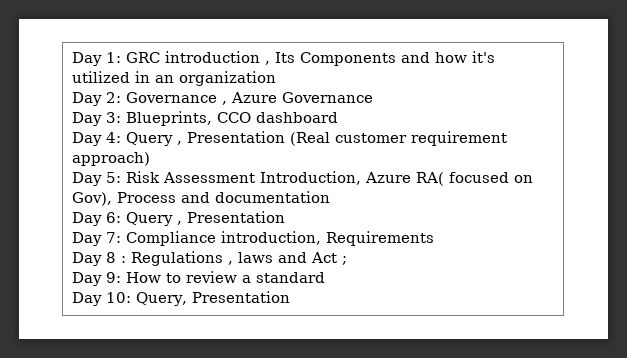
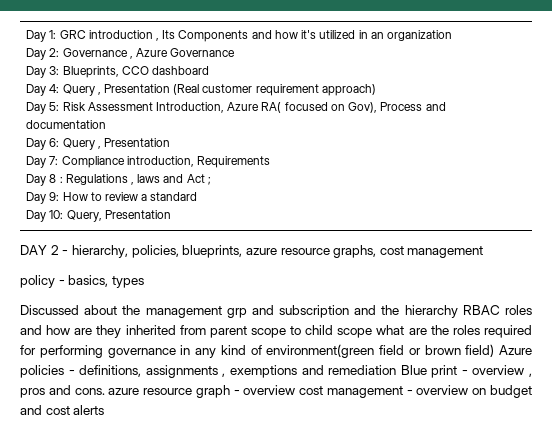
+ DAY 2 - hierarchy, policies, blueprints, azure resource graphs, cost management
+ policy - basics, types
+ Discussed about the management grp and subscription and the hierarchy RBAC roles and how are they inherited from parent scope to child scope what are the roles required for performing governance in any kind of environment(green field or brown field) Azure policies - definitions, assignments , exemptions and remediation Blue print - overview , pros and cons. azure resource graph - overview cost management - overview on budget and cost alerts

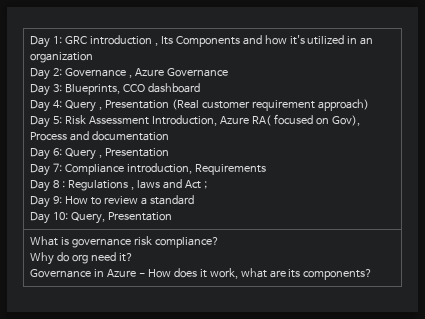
- DAY 2 - hierarchy, policies, blueprints, azure resource graphs, cost management
- policy - basics, types
- Discussed about the management grp and subscription and the hierarchy RBAC roles and how are they inherited from parent scope to child scope what are the roles required for performing governance in any kind of environment(green field or brown field) Azure policies - definitions, assignments , exemptions and remediation Blue print - overview , pros and cons. azure resource graph - overview cost management - overview on budget and cost alerts
+ What is governance risk compliance?
+ Why do org need it?
+ Governance in Azure - How does it work, what are its components?

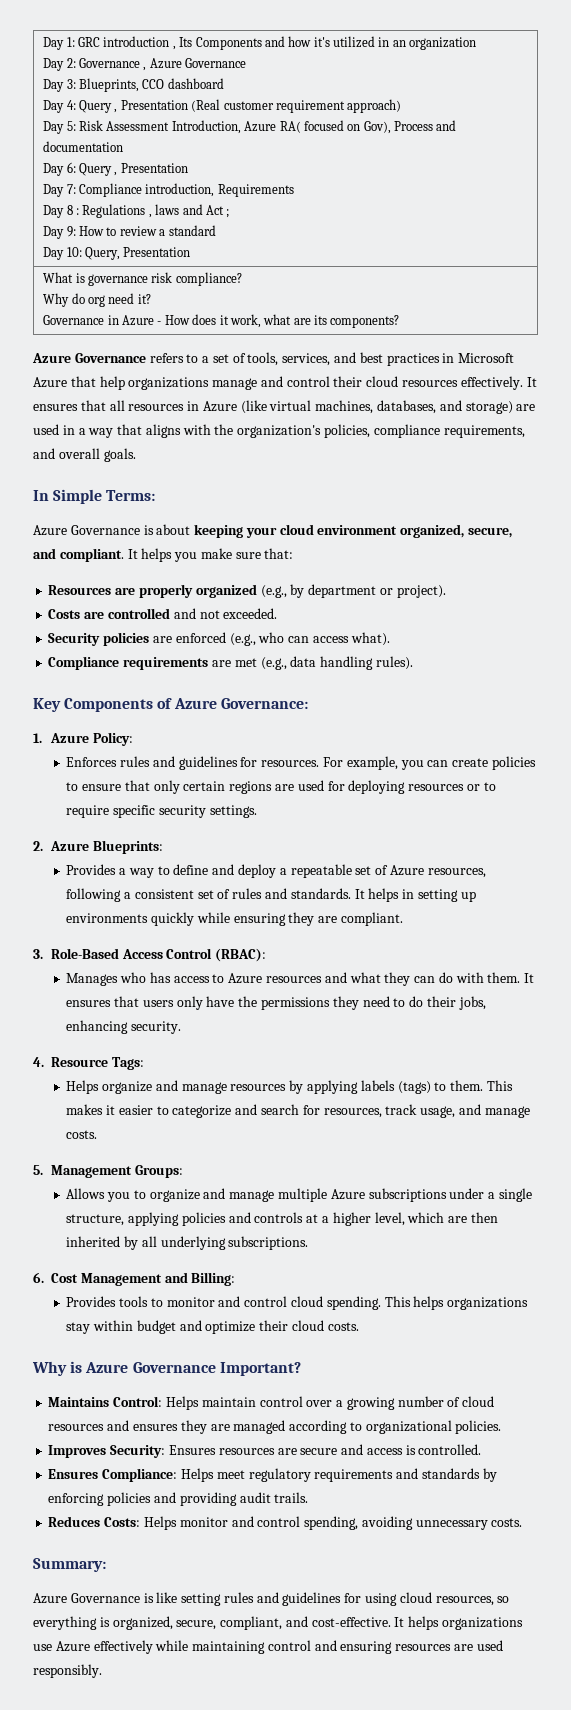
+ Azure Governance refers to a set of tools, services, and best practices in Microsoft Azure that help organizations manage and control their cloud resources effectively. It ensures that all resources in Azure (like virtual machines, databases, and storage) are used in a way that aligns with the organization's policies, compliance requirements, and overall goals.
+ In Simple Terms:
+ Azure Governance is about keeping your cloud environment organized, secure, and compliant. It helps you make sure that:
+ Resources are properly organized (e.g., by department or project).
+ Costs are controlled and not exceeded.
+ Security policies are enforced (e.g., who can access what).
+ Compliance requirements are met (e.g., data handling rules).
+ Key Components of Azure Governance:
+ 1. Azure Policy:
+ Enforces rules and guidelines for resources. For example, you can create policies to ensure that only certain regions are used for deploying resources or to require specific security settings.
+ 2. Azure Blueprints:
+ Provides a way to define and deploy a repeatable set of Azure resources, following a consistent set of rules and standards. It helps in setting up environments quickly while ensuring they are compliant.
+ 3. Role-Based Access Control (RBAC):
+ Manages who has access to Azure resources and what they can do with them. It ensures that users only have the permissions they need to do their jobs, enhancing security.
+ 4. Resource Tags:
+ Helps organize and manage resources by applying labels (tags) to them. This makes it easier to categorize and search for resources, track usage, and manage costs.
+ 5. Management Groups:
+ Allows you to organize and manage multiple Azure subscriptions under a single structure, applying policies and controls at a higher level, which are then inherited by all underlying subscriptions.
+ 6. Cost Management and Billing:
+ Provides tools to monitor and control cloud spending. This helps organizations stay within budget and optimize their cloud costs.
+ Why is Azure Governance Important?
+ Maintains Control: Helps maintain control over a growing number of cloud resources and ensures they are managed according to organizational policies.
+ Improves Security: Ensures resources are secure and access is controlled.
+ Ensures Compliance: Helps meet regulatory requirements and standards by enforcing policies and providing audit trails.
+ Reduces Costs: Helps monitor and control spending, avoiding unnecessary costs.
+ Summary:
+ Azure Governance is like setting rules and guidelines for using cloud resources, so everything is organized, secure, compliant, and cost-effective. It helps organizations use Azure effectively while maintaining control and ensuring resources are used responsibly.

